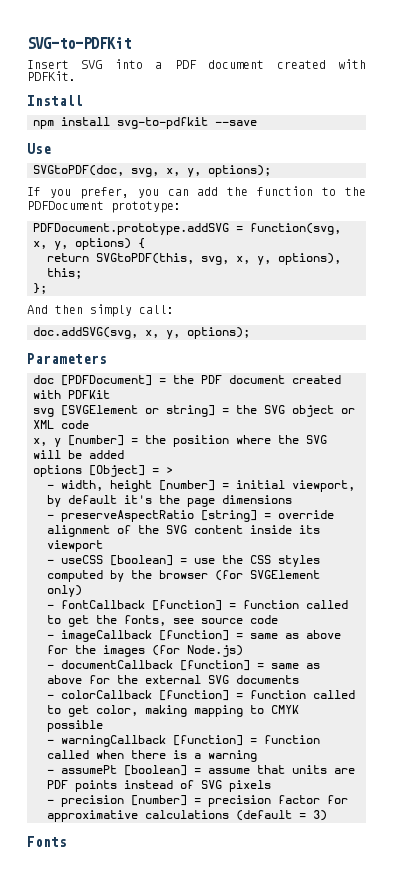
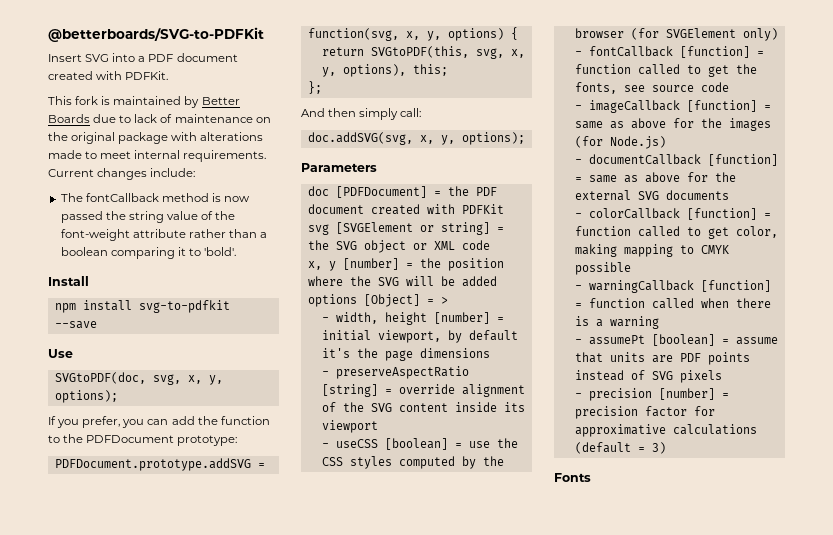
- SVG-to-PDFKit
+ @betterboards/SVG-to-PDFKit
+ This fork is maintained by Better Boards due to lack of maintenance on the original package with alterations made to meet internal requirements. Current changes include:
+ The fontCallback method is now passed the string value of the font-weight attribute rather than a boolean comparing it to 'bold'.

